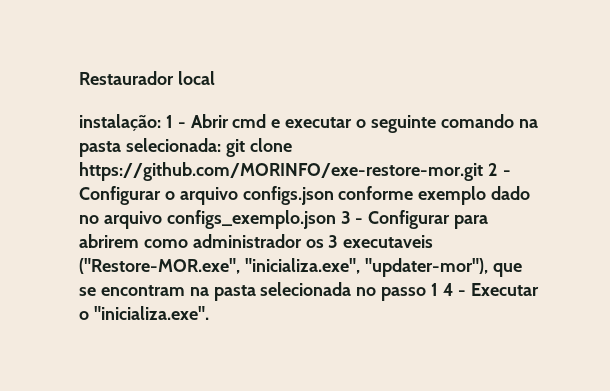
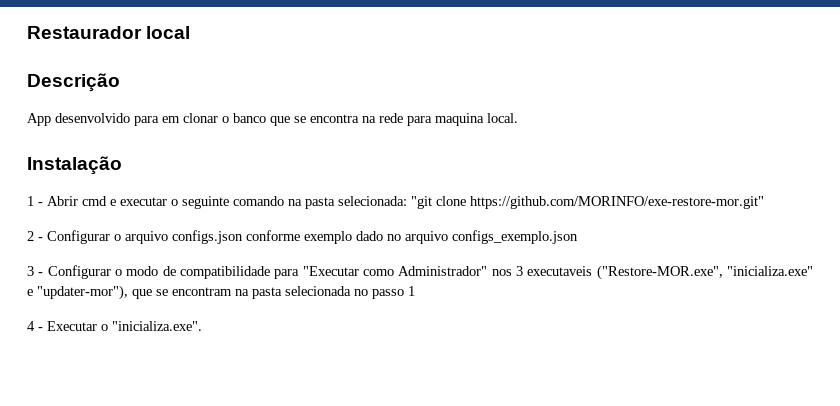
- instalação: 1 - Abrir cmd e executar o seguinte comando na pasta selecionada: git clone https://github.com/MORINFO/exe-restore-mor.git 2 - Configurar o arquivo configs.json conforme exemplo dado no arquivo configs_exemplo.json 3 - Configurar para abrirem como administrador os 3 executaveis ("Restore-MOR.exe", "inicializa.exe", "updater-mor"), que se encontram na pasta selecionada no passo 1 4 - Executar o "inicializa.exe".
+ Descrição
+ App desenvolvido para em clonar o banco que se encontra na rede para maquina local.
+ Instalação
+ 1 - Abrir cmd e executar o seguinte comando na pasta selecionada: "git clone https://github.com/MORINFO/exe-restore-mor.git"
+ 2 - Configurar o arquivo configs.json conforme exemplo dado no arquivo configs_exemplo.json
+ 3 - Configurar o modo de compatibilidade para "Executar como Administrador" nos 3 executaveis ("Restore-MOR.exe", "inicializa.exe" e "updater-mor"), que se encontram na pasta selecionada no passo 1
+ 4 - Executar o "inicializa.exe".

